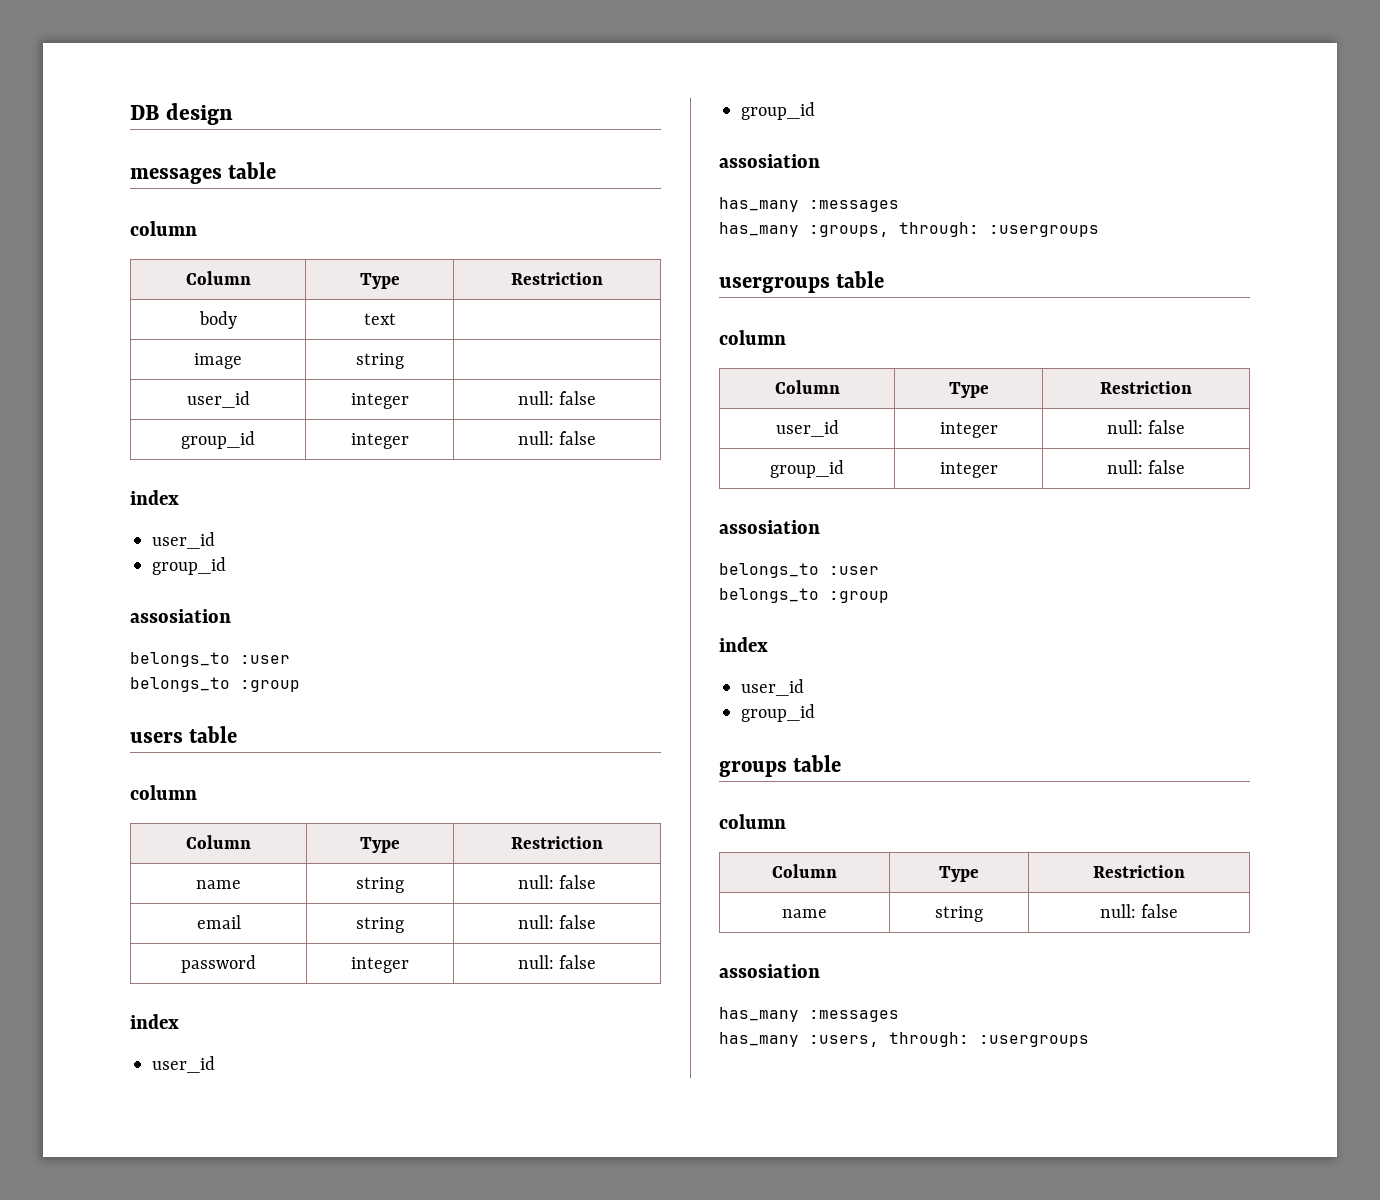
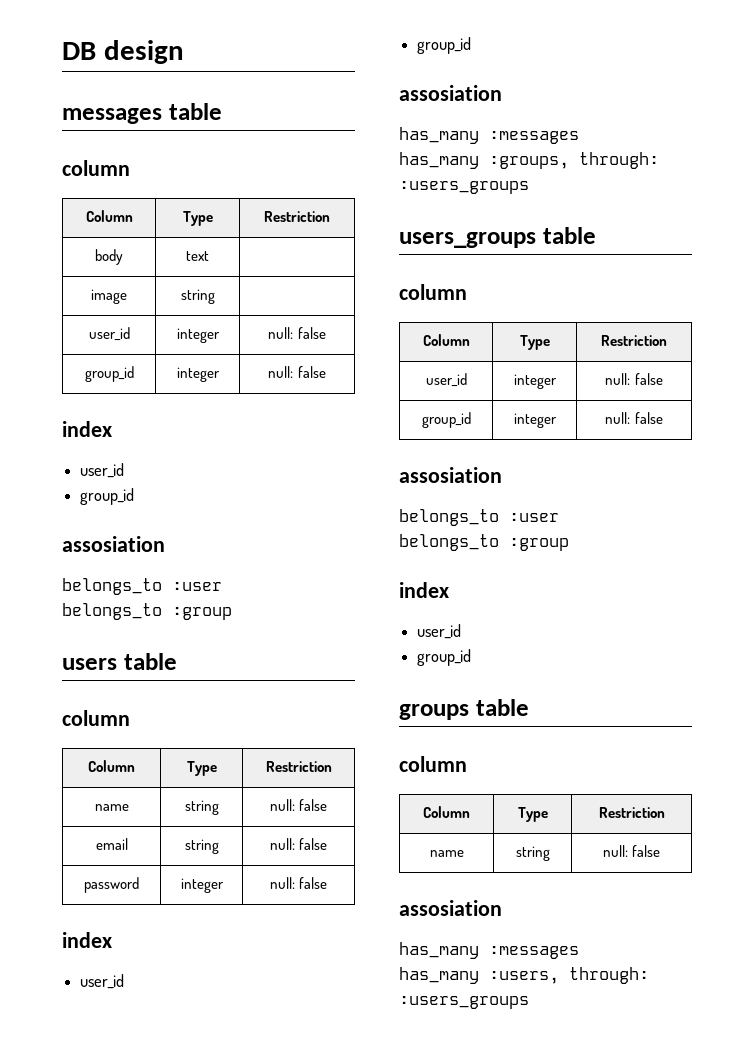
- has_many :groups, through: :usergroups
- usergroups table
+ has_many :groups, through: :users_groups
+ users_groups table
- has_many :users, through: :usergroups
+ has_many :users, through: :users_groups

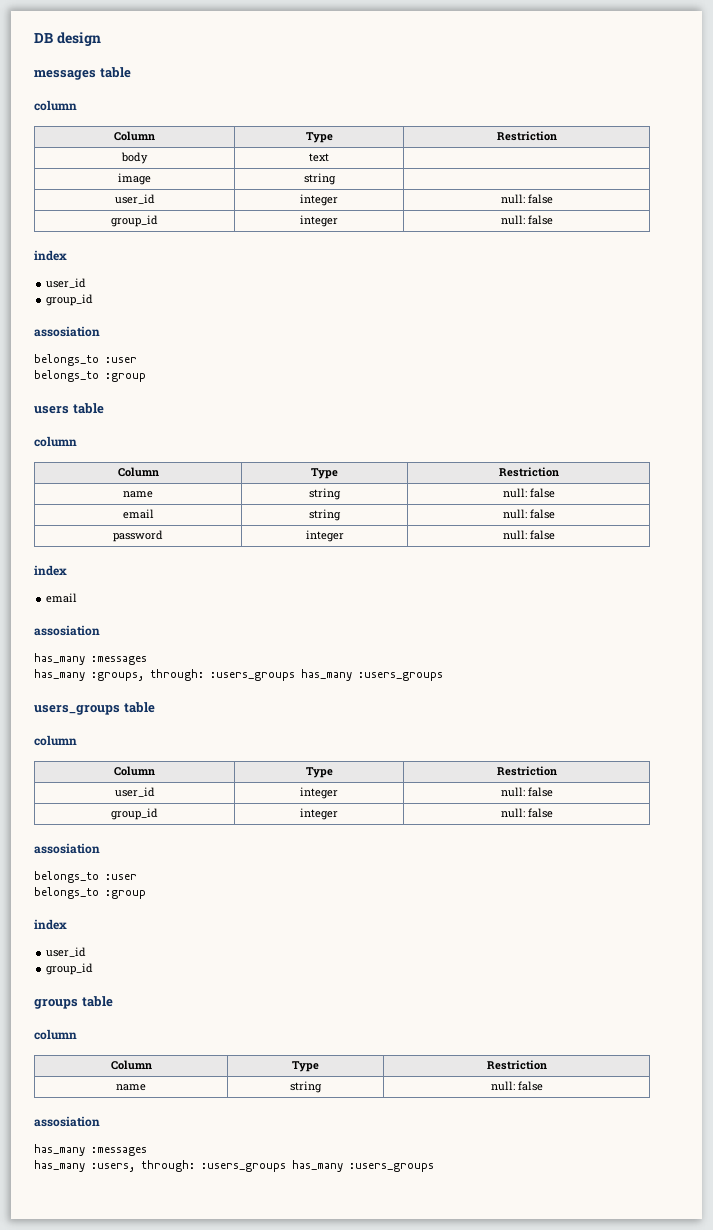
  password | integer | null: false
  index
- user_id
- group_id
+ email
- has_many :groups, through: :users_groups
+ has_many :groups, through: :users_groups has_many :users_groups
- has_many :users, through: :users_groups
+ has_many :users, through: :users_groups has_many :users_groups

